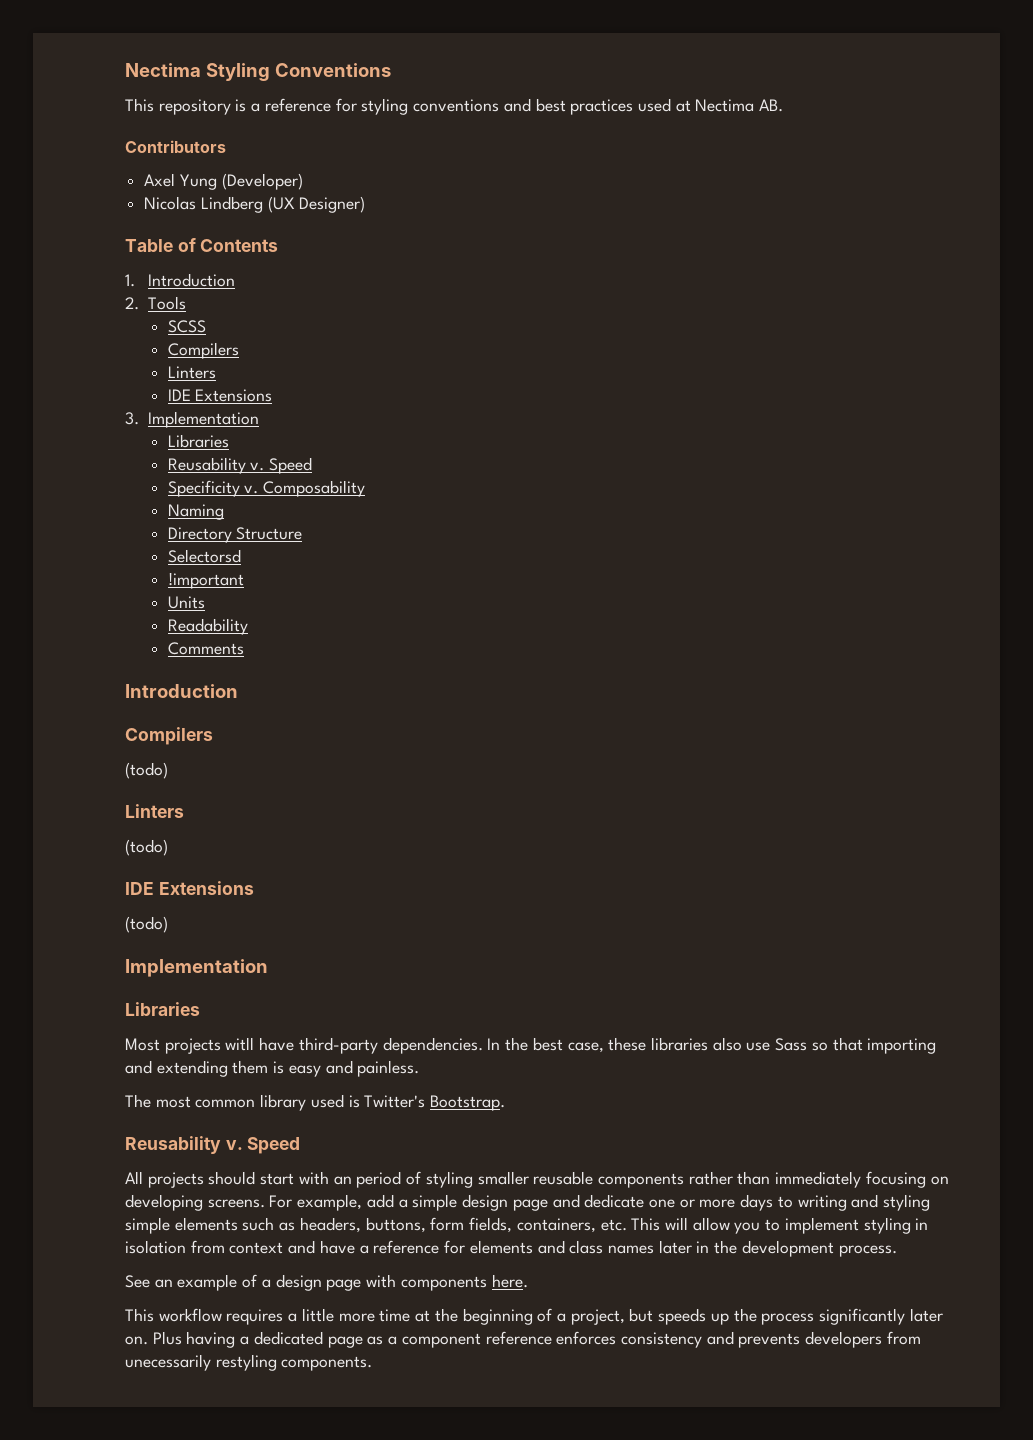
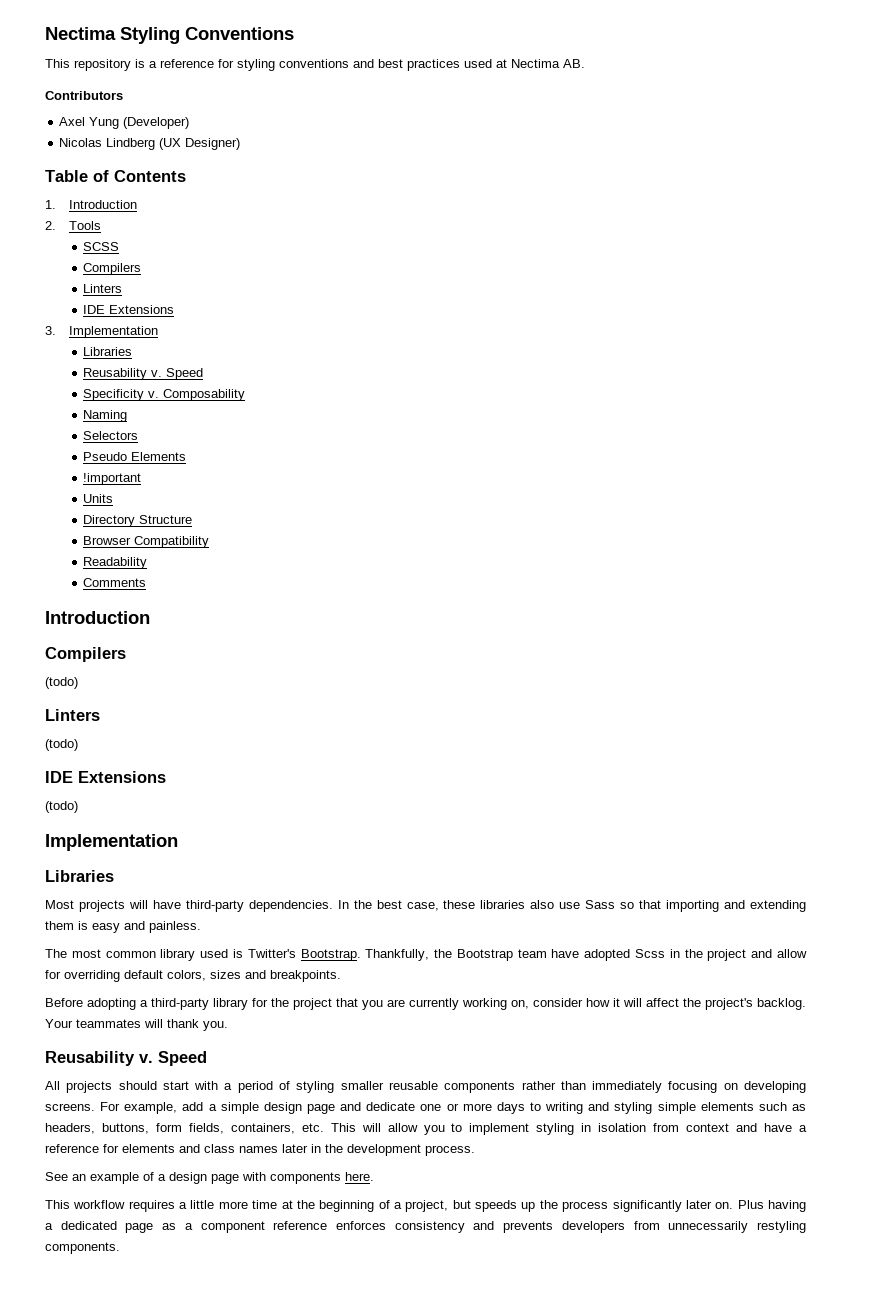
- Directory Structure
- Selectorsd
+ Selectors
+ Pseudo Elements
+ Directory Structure
+ Browser Compatibility
- Most projects witll have third-party dependencies.
+ Most projects will have third-party dependencies.
+ Thankfully, the Bootstrap team have adopted Scss in the project and allow for overriding default colors, sizes and breakpoints.
+ Before adopting a third-party library for the project that you are currently working on, consider how it will affect the project's backlog. Your teammates will thank you.
- All projects should start with an period of styling smaller reusable components rather than immediately focusing on developing screens.
+ All projects should start with a period of styling smaller reusable components rather than immediately focusing on developing screens.
- Plus having a dedicated page as a component reference enforces consistency and prevents developers from unecessarily restyling components.
+ Plus having a dedicated page as a component reference enforces consistency and prevents developers from unnecessarily restyling components.

